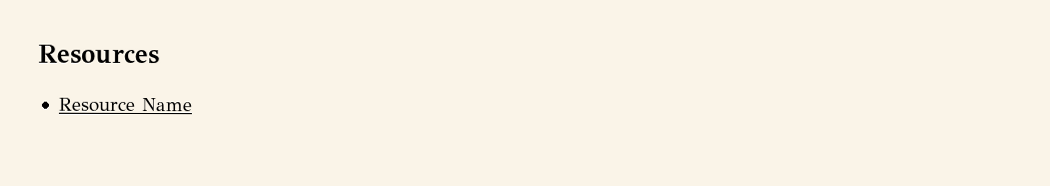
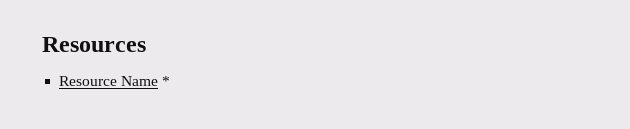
- Resource Name
+ Resource Name *

